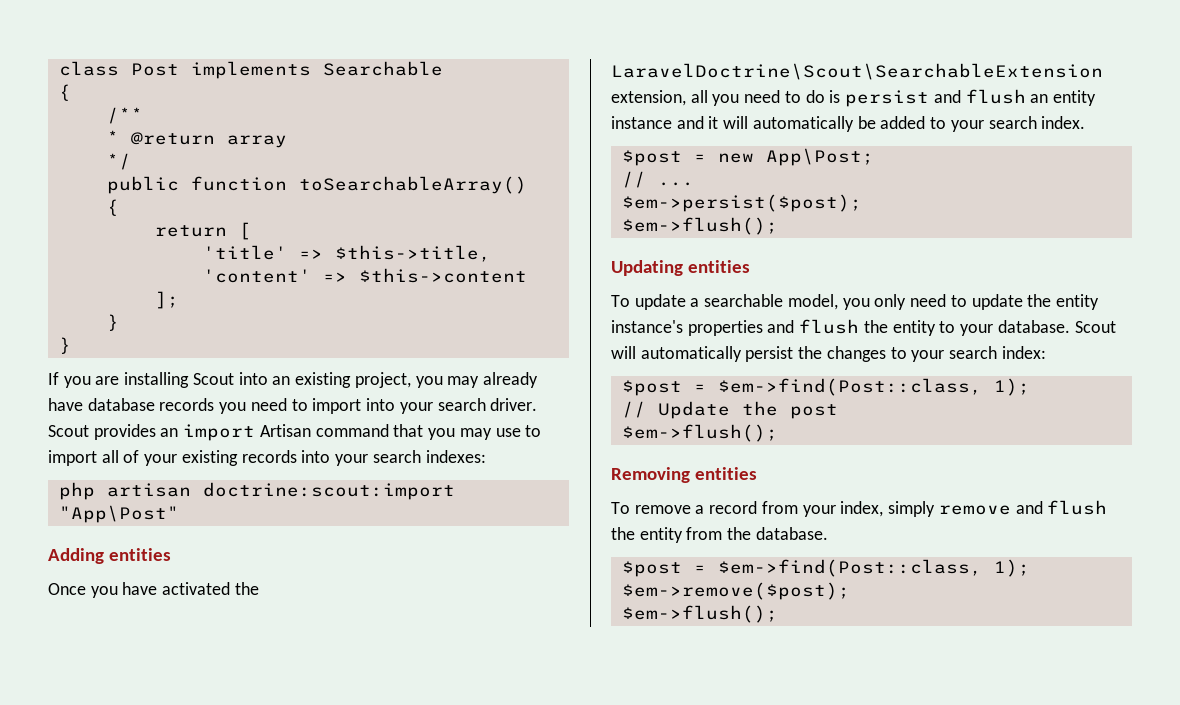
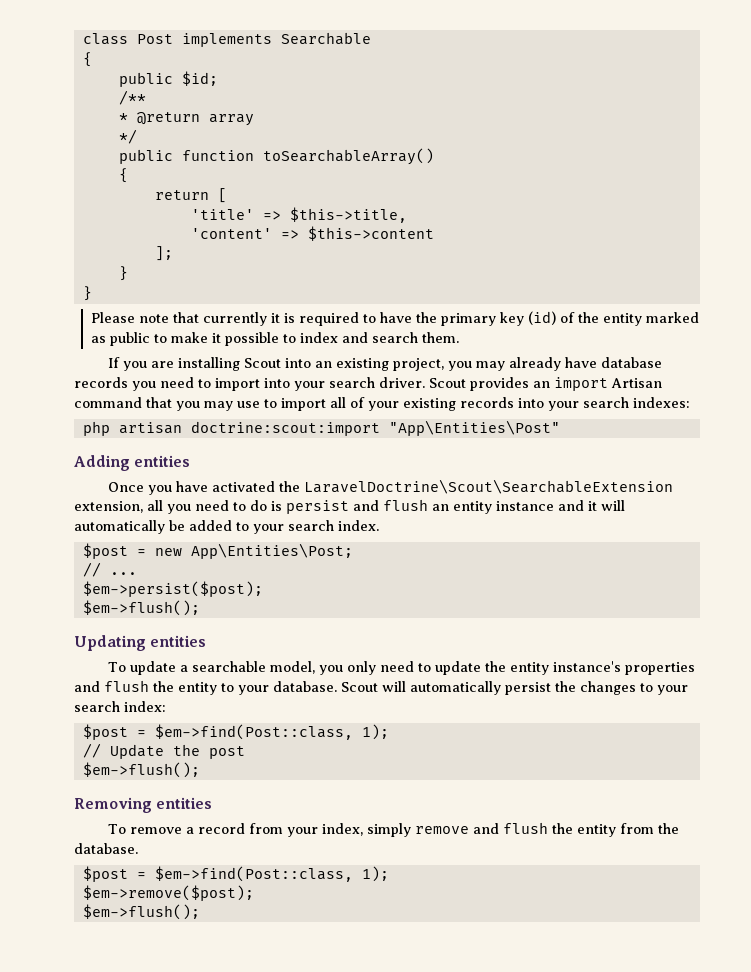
+ public $id;
+ Please note that currently it is required to have the primary key (id) of the entity marked as public to make it possible to index and search them.
- php artisan doctrine:scout:import "App\Post"
+ php artisan doctrine:scout:import "App\Entities\Post"
- $post = new App\Post;
+ $post = new App\Entities\Post;

